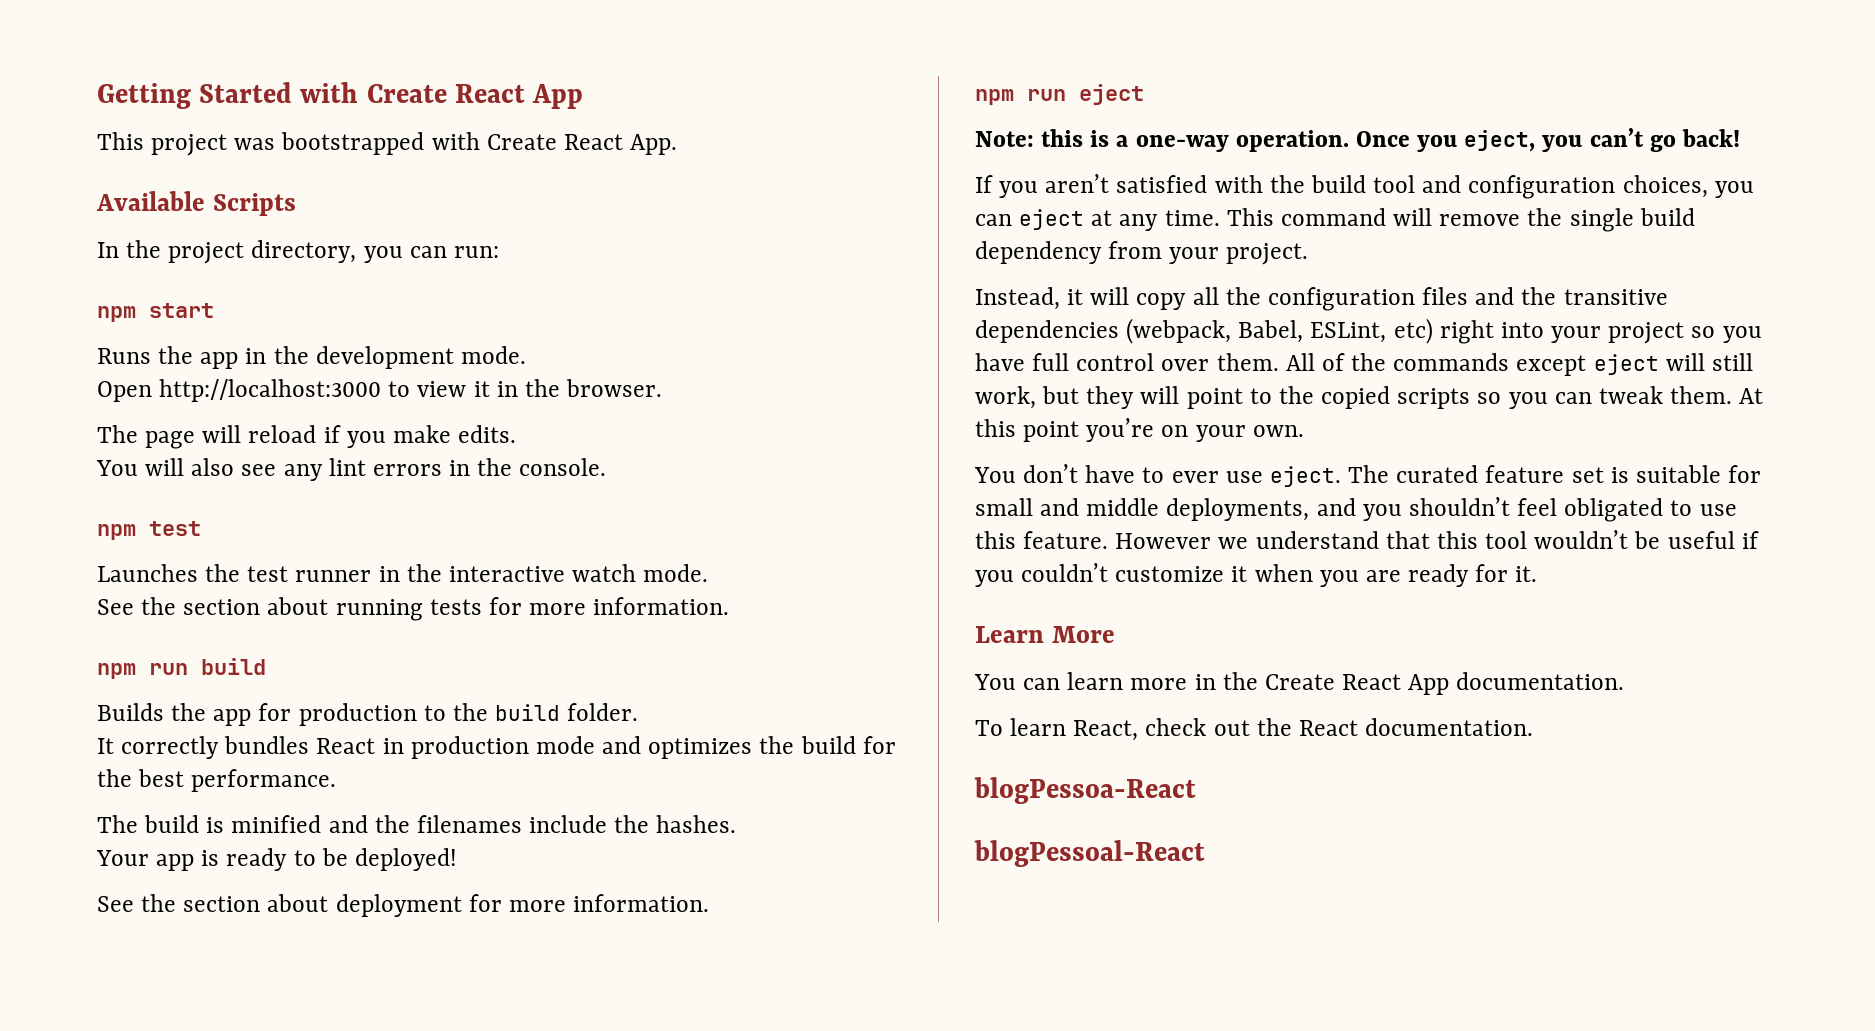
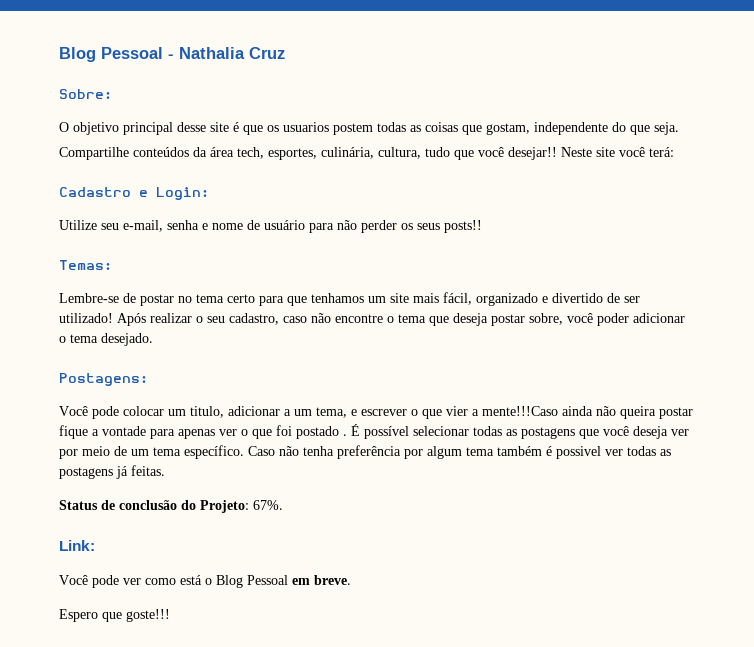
- Getting Started with Create React App
- This project was bootstrapped with Create React App.
- Available Scripts
- In the project directory, you can run:
- npm start
- Runs the app in the development mode.
- Open http://localhost:3000 to view it in the browser.
- The page will reload if you make edits.
- You will also see any lint errors in the console.
- npm test
- Launches the test runner in the interactive watch mode.
- See the section about running tests for more information.
- npm run build
- Builds the app for production to the build folder.
- It correctly bundles React in production mode and optimizes the build for the best performance.
- The build is minified and the filenames include the hashes.
- Your app is ready to be deployed!
- See the section about deployment for more information.
- npm run eject
- Note: this is a one-way operation. Once you eject, you can’t go back!
- If you aren’t satisfied with the build tool and configuration choices, you can eject at any time. This command will remove the single build dependency from your project.
- Instead, it will copy all the configuration files and the transitive dependencies (webpack, Babel, ESLint, etc) right into your project so you have full control over them. All of the commands except eject will still work, but they will point to the copied scripts so you can tweak them. At this point you’re on your own.
- You don’t have to ever use eject. The curated feature set is suitable for small and middle deployments, and you shouldn’t feel obligated to use this feature. However we understand that this tool wouldn’t be useful if you couldn’t customize it when you are ready for it.
- Learn More
- You can learn more in the Create React App documentation.
- To learn React, check out the React documentation.
- blogPessoa-React
- blogPessoal-React
+ Blog Pessoal - Nathalia Cruz
+ Sobre:
+ O objetivo principal desse site é que os usuarios postem todas as coisas que gostam, independente do que seja.
+ Compartilhe conteúdos da área tech, esportes, culinária, cultura, tudo que você desejar!! Neste site você terá:
+ Cadastro e Login:
+ Utilize seu e-mail, senha e nome de usuário para não perder os seus posts!!
+ Temas:
+ Lembre-se de postar no tema certo para que tenhamos um site mais fácil, organizado e divertido de ser utilizado! Após realizar o seu cadastro, caso não encontre o tema que deseja postar sobre, você poder adicionar o tema desejado.
+ Postagens:
+ Você pode colocar um titulo, adicionar a um tema, e escrever o que vier a mente!!!Caso ainda não queira postar fique a vontade para apenas ver o que foi postado . É possível selecionar todas as postagens que você deseja ver por meio de um tema específico. Caso não tenha preferência por algum tema também é possivel ver todas as postagens já feitas.
+ Status de conclusão do Projeto: 67%.
+ Link:
+ Você pode ver como está o Blog Pessoal em breve.
+ Espero que goste!!!

